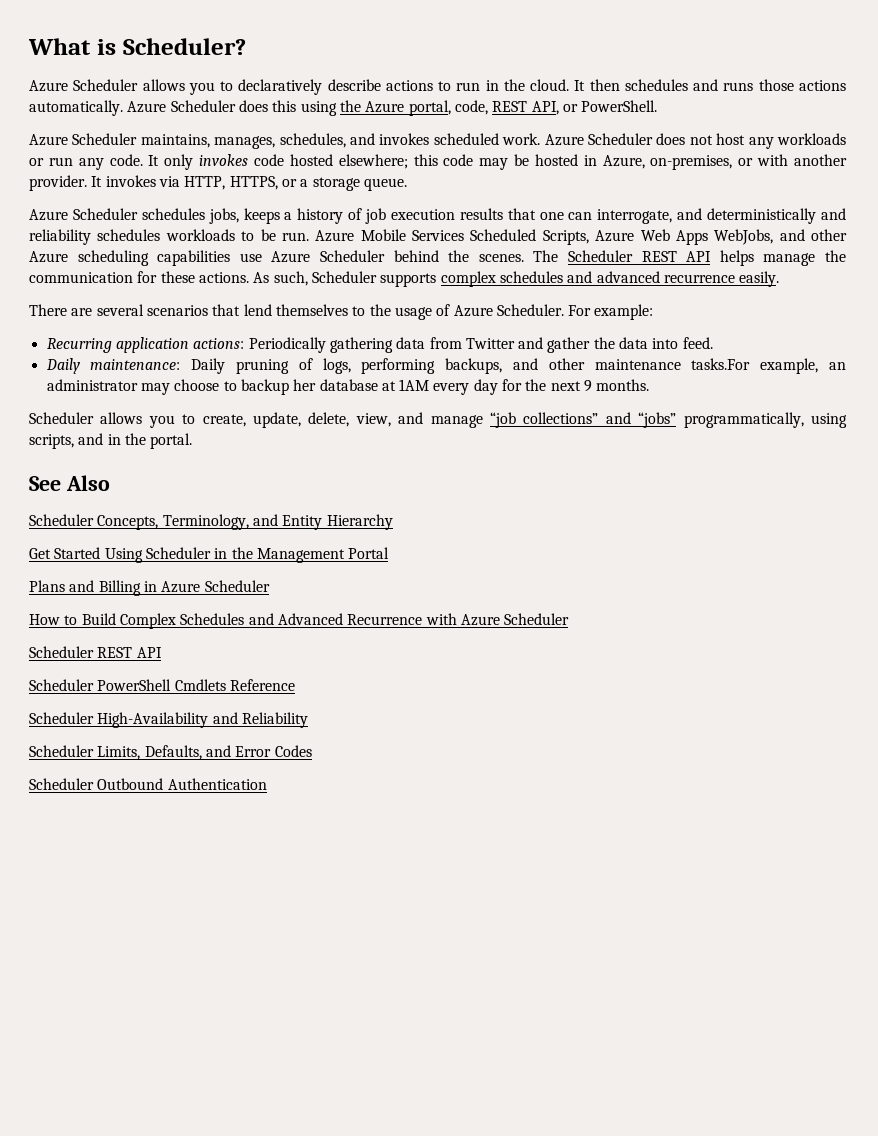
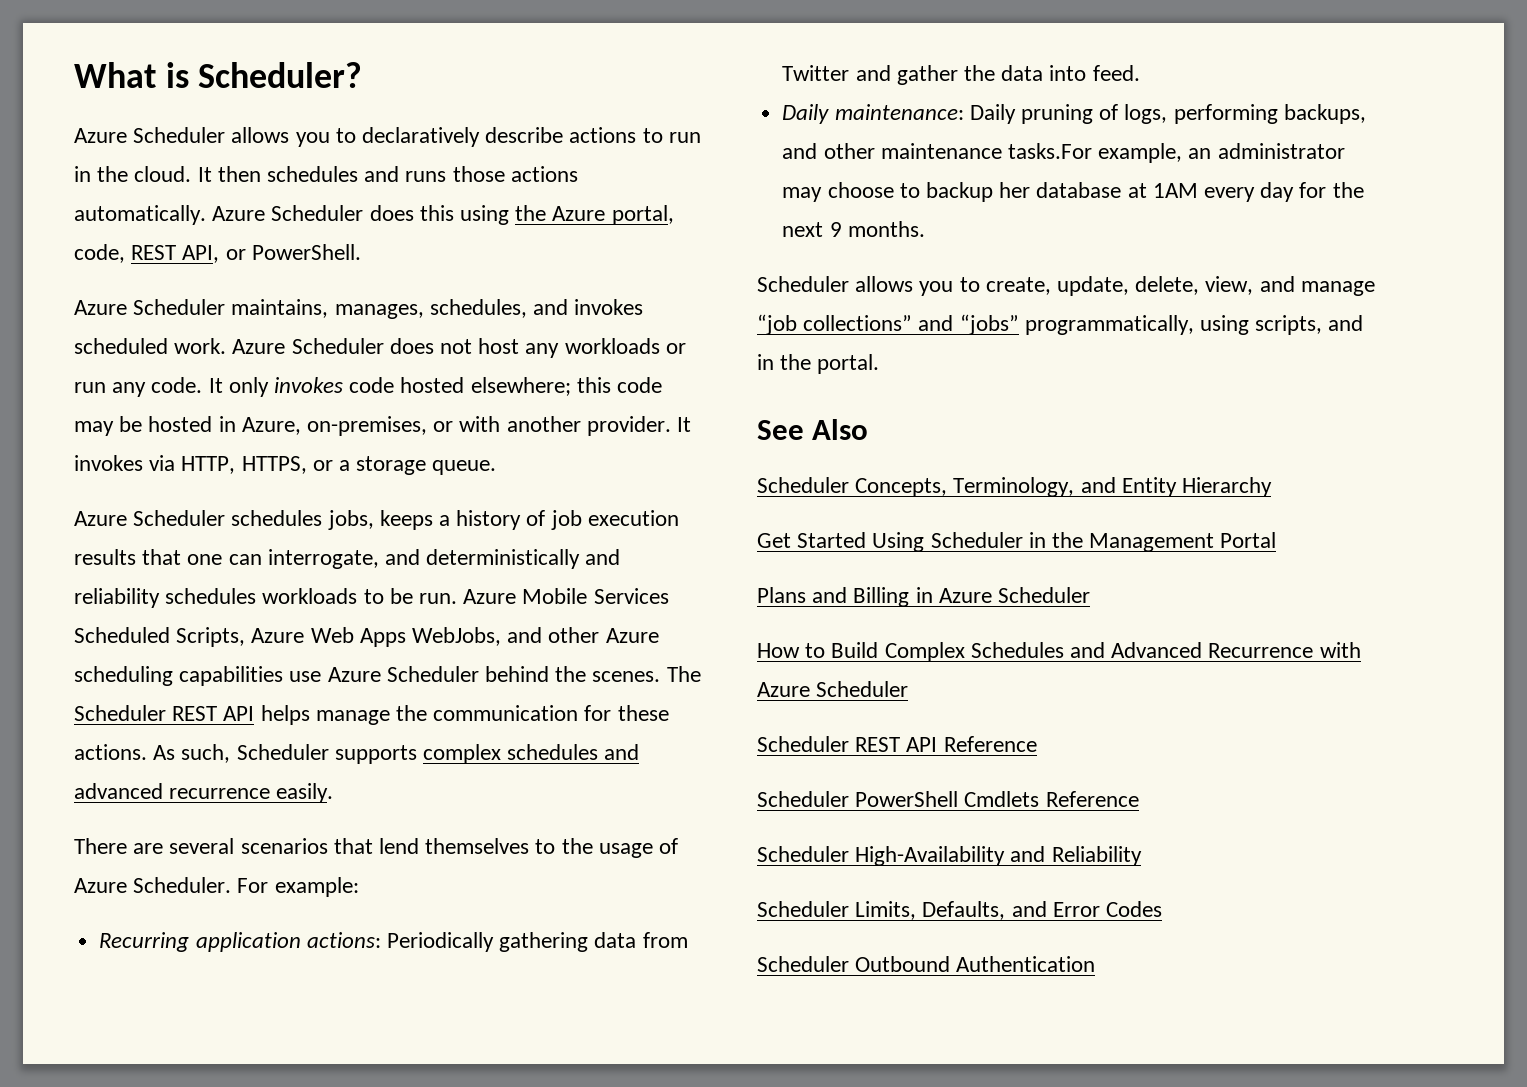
  How to Build Complex Schedules and Advanced Recurrence with Azure Scheduler
- Scheduler REST API
+ Scheduler REST API Reference

